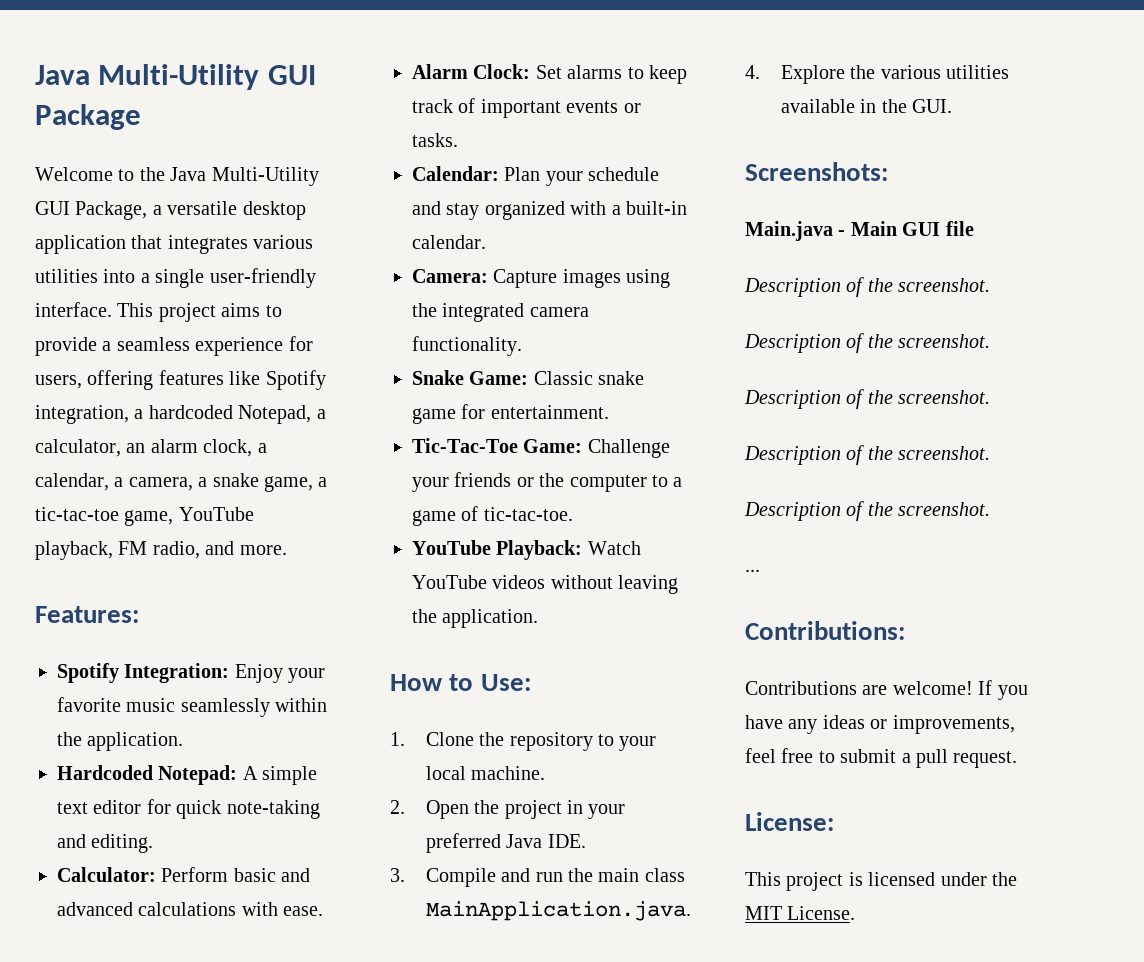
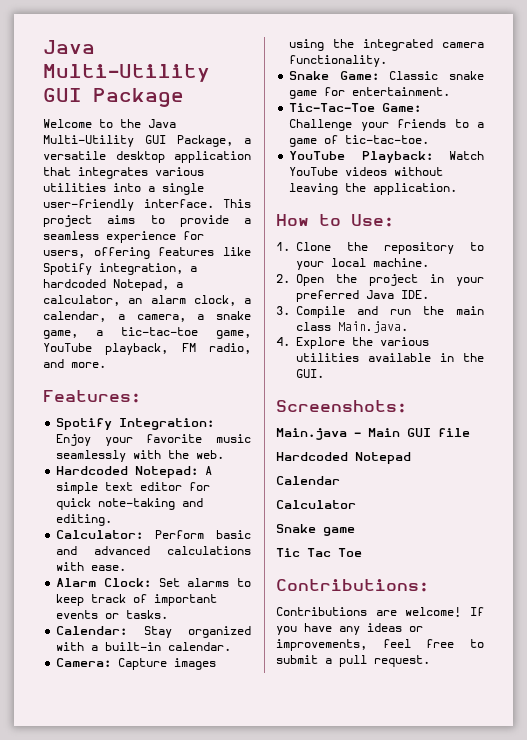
- Spotify Integration: Enjoy your favorite music seamlessly within the application.
+ Spotify Integration: Enjoy your favorite music seamlessly with the web.
- Calendar: Plan your schedule and stay organized with a built-in calendar.
+ Calendar: Stay organized with a built-in calendar.
- Tic-Tac-Toe Game: Challenge your friends or the computer to a game of tic-tac-toe.
+ Tic-Tac-Toe Game: Challenge your friends to a game of tic-tac-toe.
- 3. Compile and run the main class MainApplication.java.
+ 3. Compile and run the main class Main.java.
  Main.java - Main GUI file
- Description of the screenshot.
- Description of the screenshot.
- Description of the screenshot.
- Description of the screenshot.
- Description of the screenshot.
- ...
+ Hardcoded Notepad
+ Calendar
+ Calculator
+ Snake game
+ Tic Tac Toe
- License:
- This project is licensed under the MIT License.

